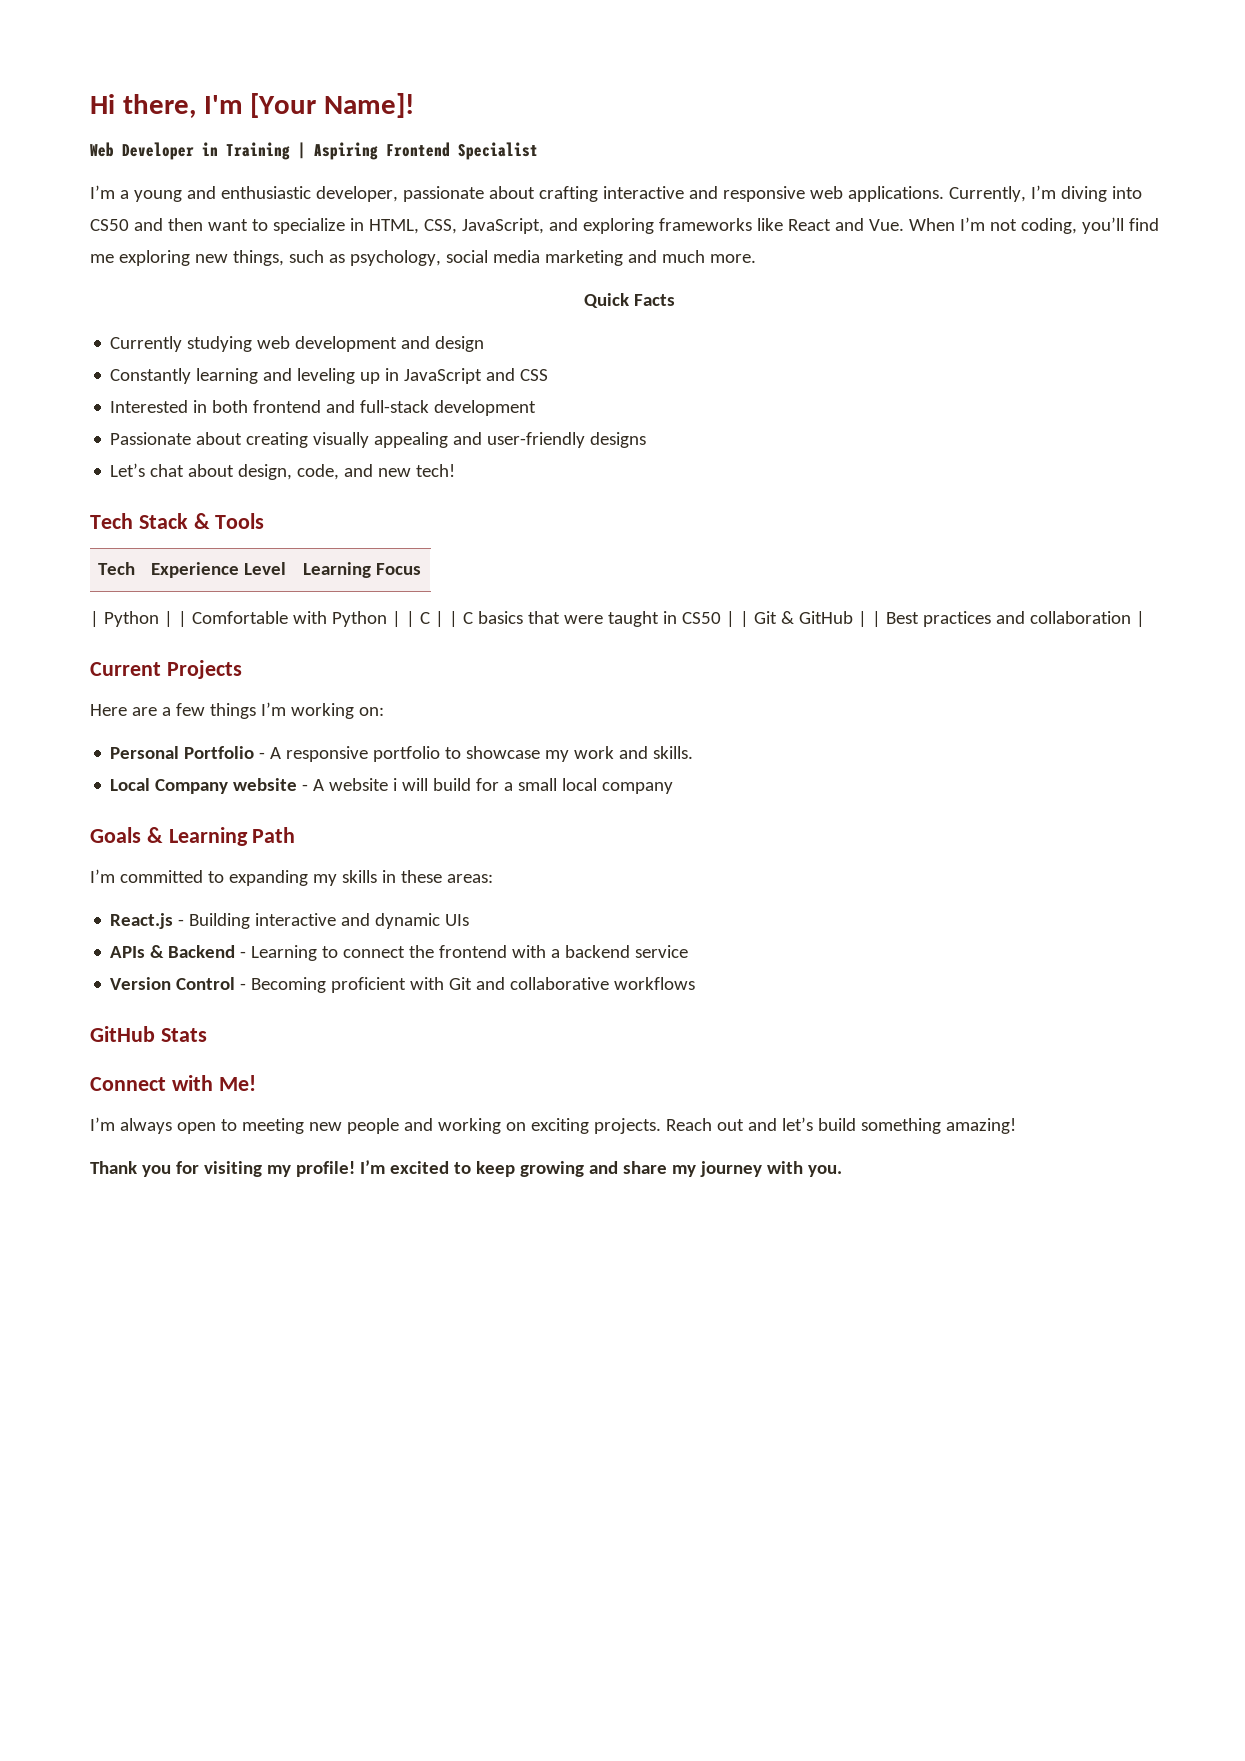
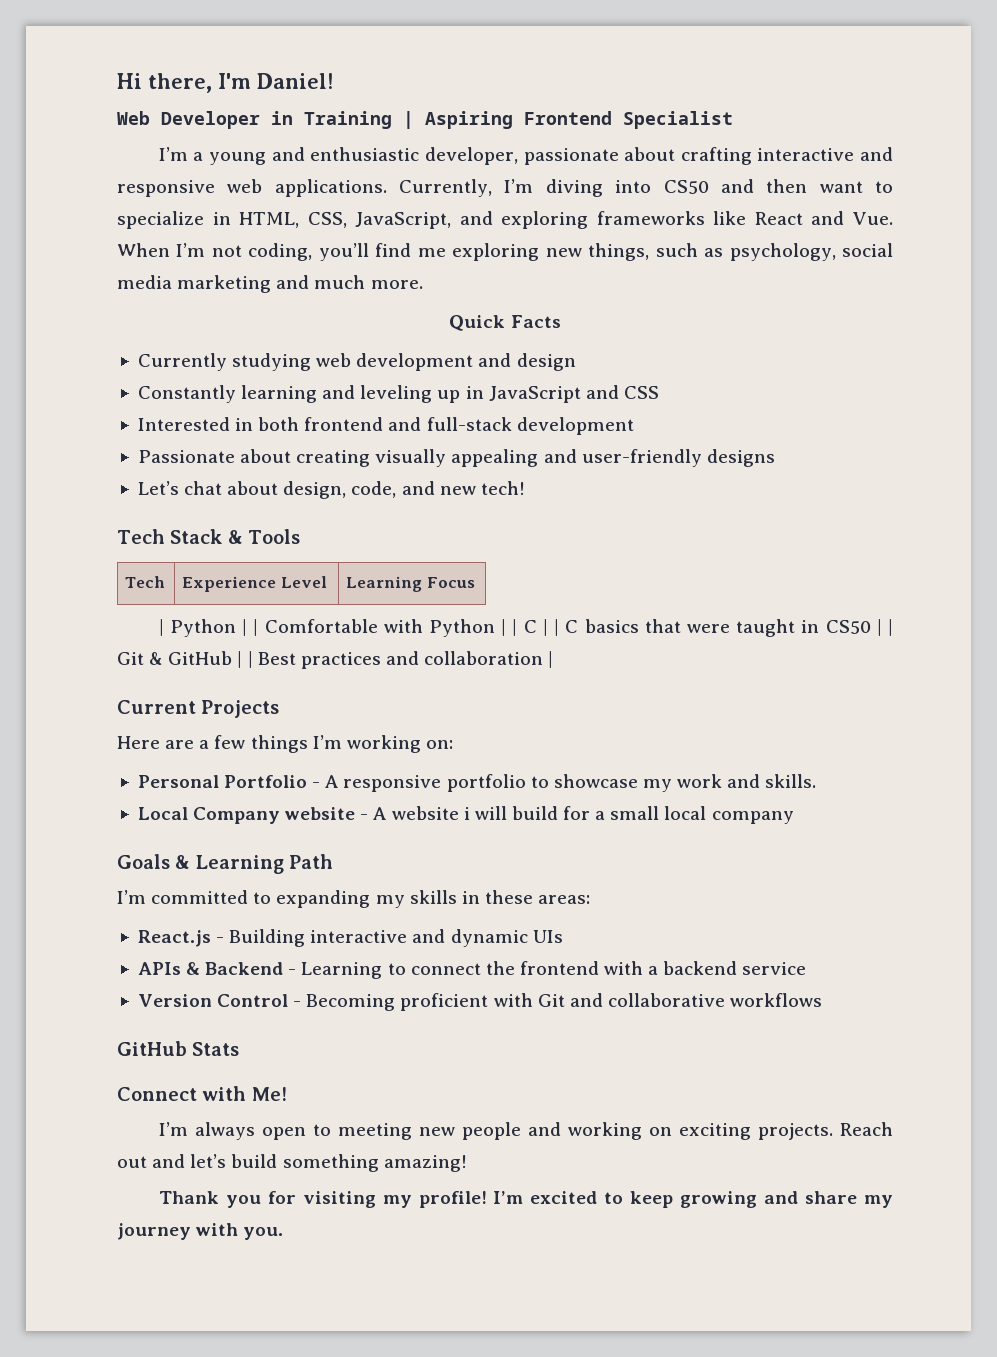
- Hi there, I'm [Your Name]!
+ Hi there, I'm Daniel!

